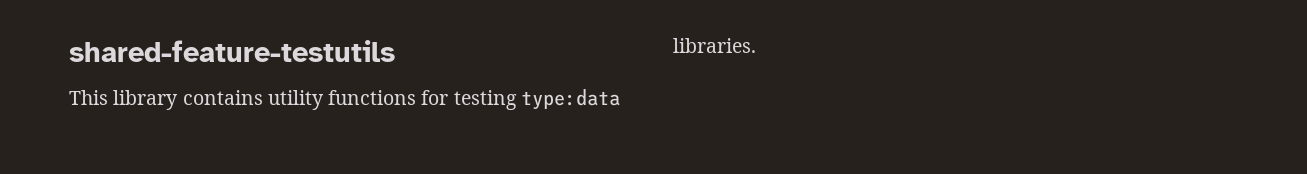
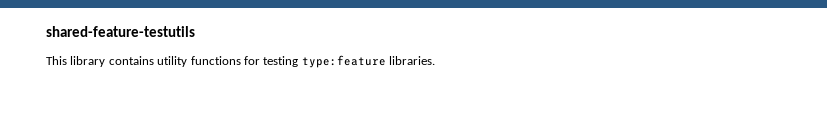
- This library contains utility functions for testing type:data libraries.
+ This library contains utility functions for testing type:feature libraries.

